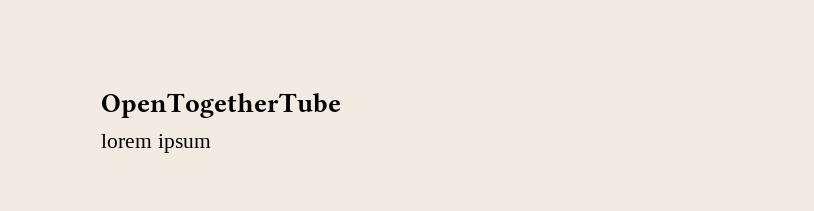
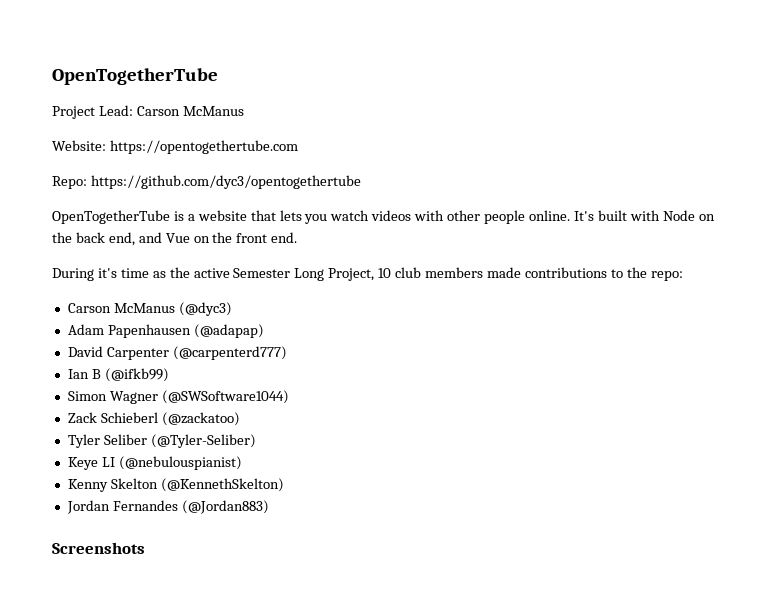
- lorem ipsum
+ Project Lead: Carson McManus
+ Website: https://opentogethertube.com
+ Repo: https://github.com/dyc3/opentogethertube
+ OpenTogetherTube is a website that lets you watch videos with other people online. It's built with Node on the back end, and Vue on the front end.
+ During it's time as the active Semester Long Project, 10 club members made contributions to the repo:
+ Carson McManus (@dyc3)
+ Adam Papenhausen (@adapap)
+ David Carpenter (@carpenterd777)
+ Ian B (@ifkb99)
+ Simon Wagner (@SWSoftware1044)
+ Zack Schieberl (@zackatoo)
+ Tyler Seliber (@Tyler-Seliber)
+ Keye LI (@nebulouspianist)
+ Kenny Skelton (@KennethSkelton)
+ Jordan Fernandes (@Jordan883)
+ Screenshots

